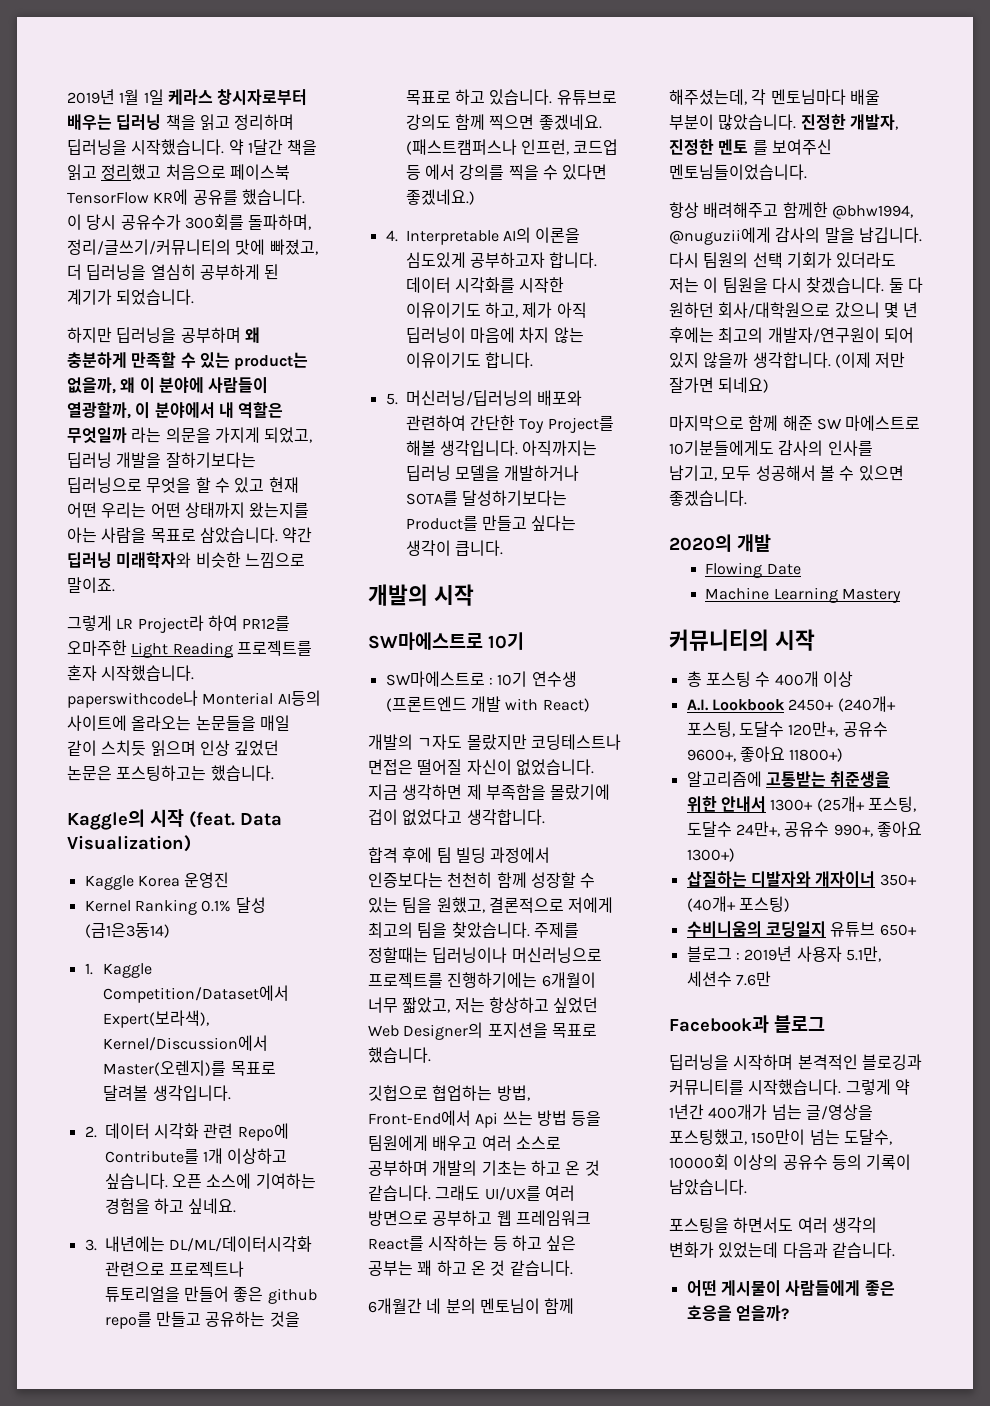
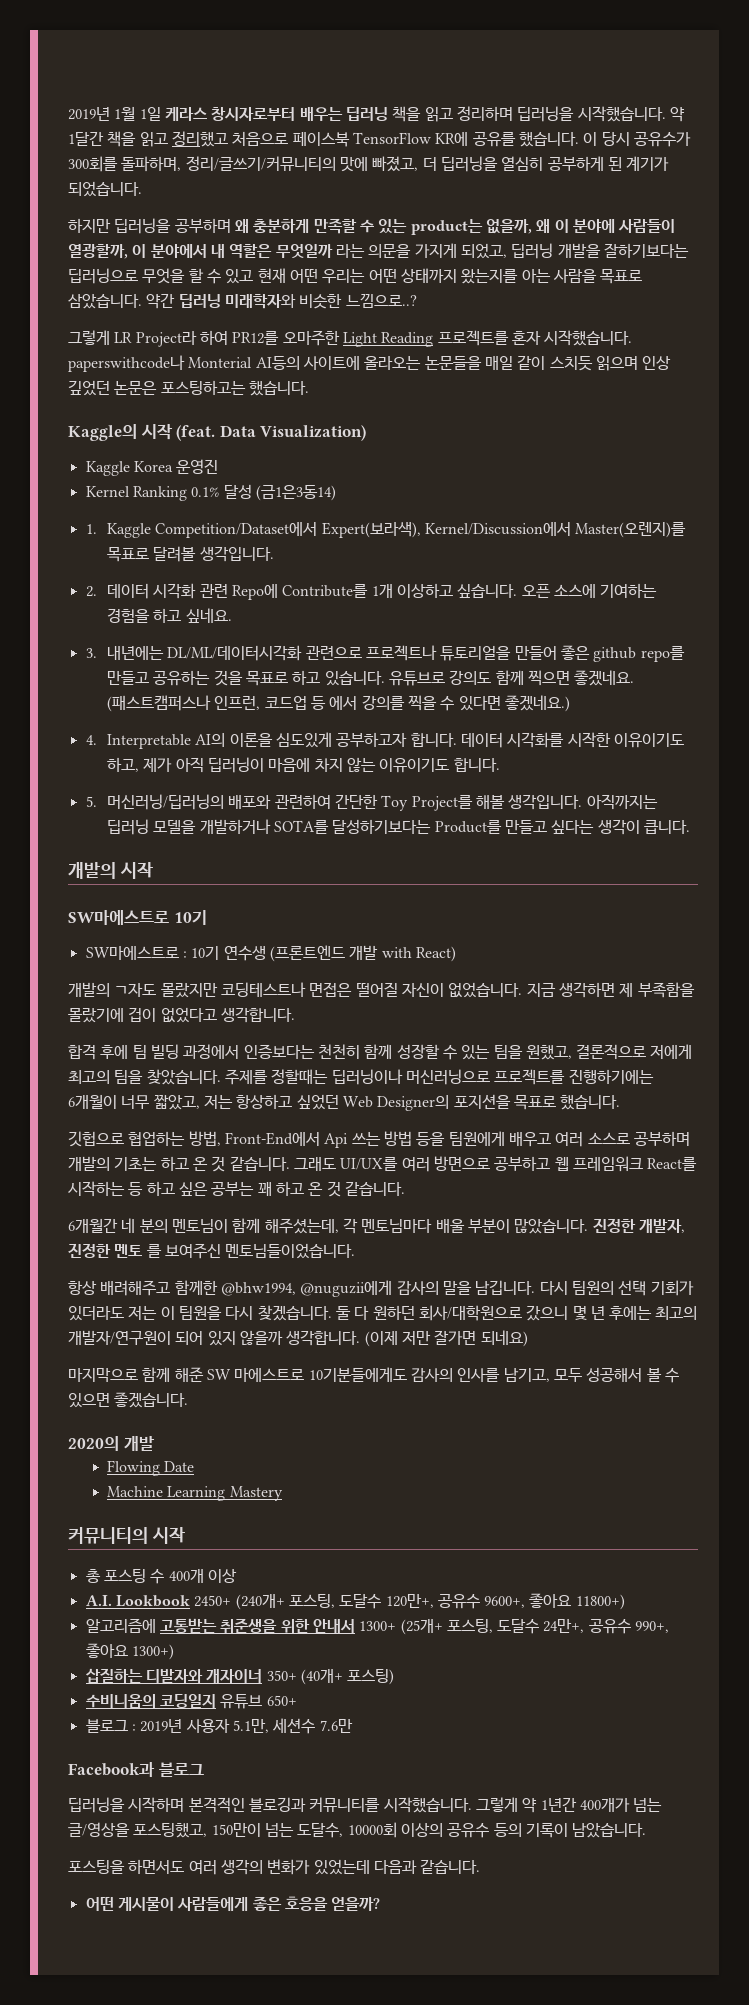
- 약간 딥러닝 미래학자와 비슷한 느낌으로 말이죠.
+ 약간 딥러닝 미래학자와 비슷한 느낌으로..?

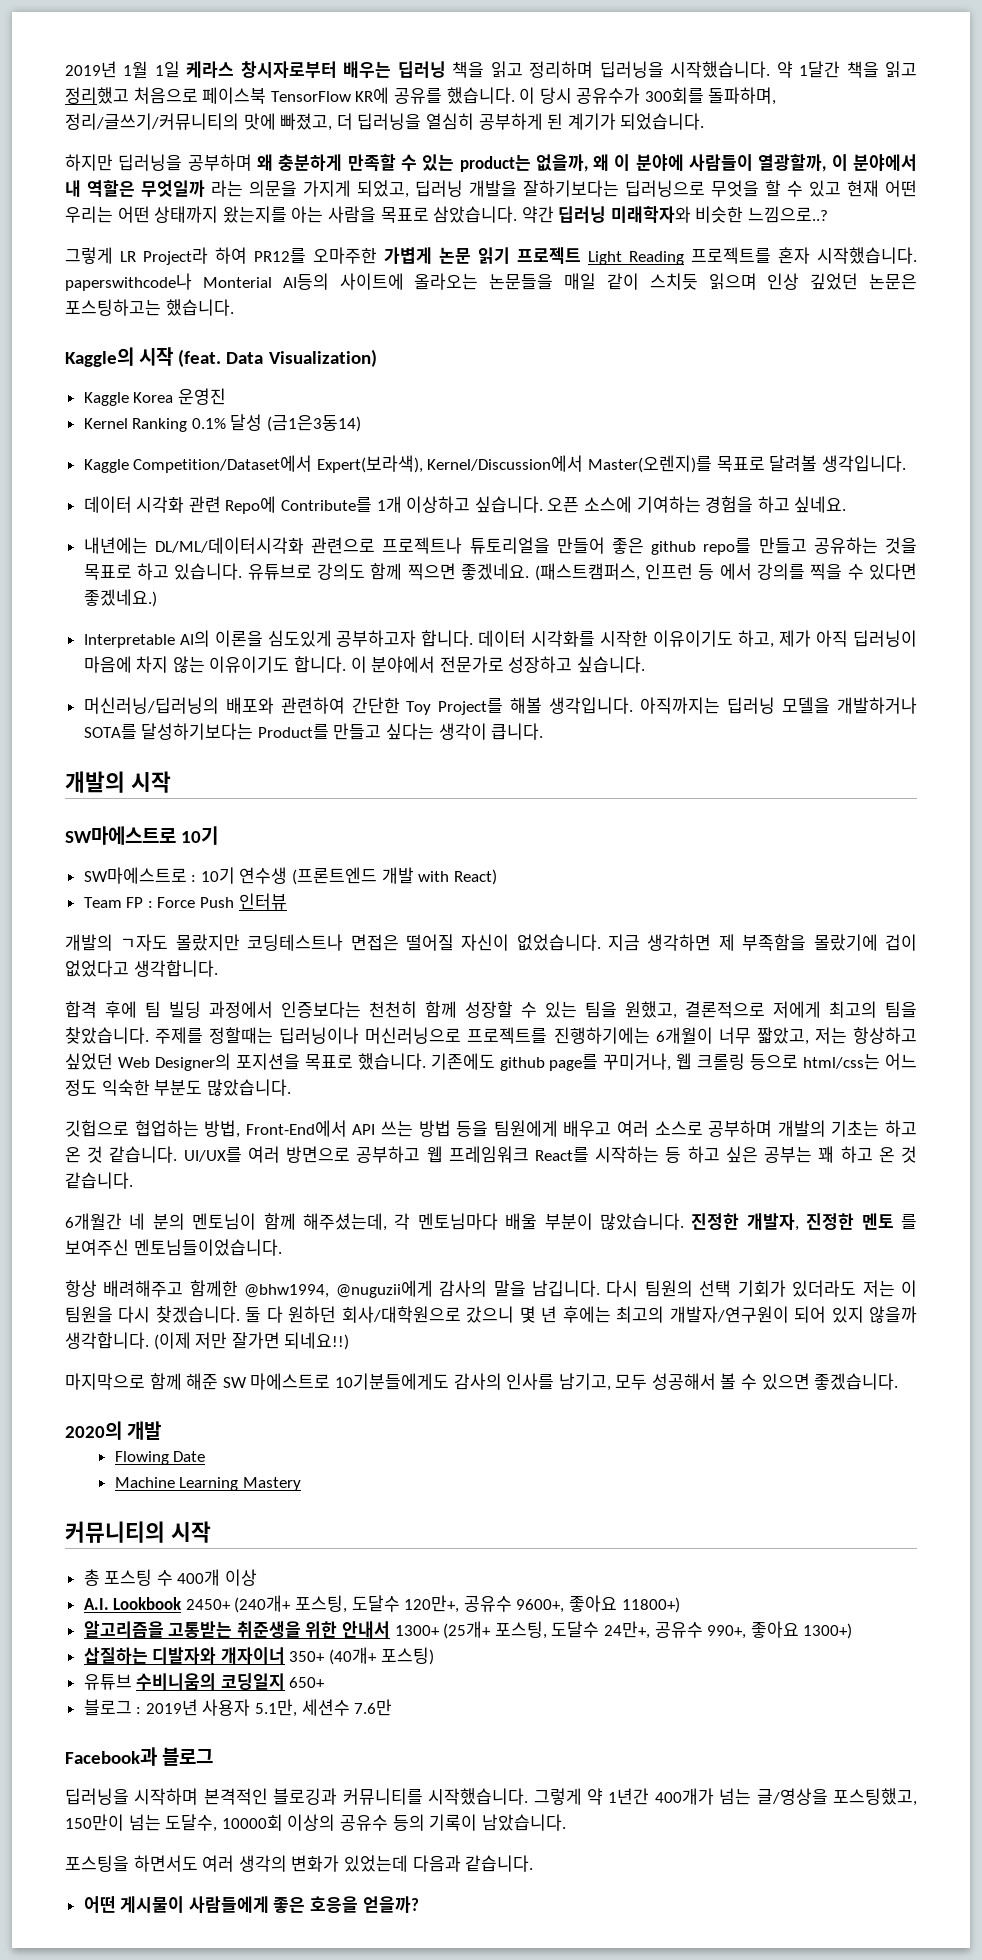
- 그렇게 LR Project라 하여 PR12를 오마주한 Light Reading 프로젝트를 혼자 시작했습니다. paperswithcode나 Monterial AI등의 사이트에 올라오는 논문들을 매일 같이 스치듯 읽으며 인상 깊었던 논문은 포스팅하고는 했습니다.
+ 그렇게 LR Project라 하여 PR12를 오마주한 가볍게 논문 읽기 프로젝트 Light Reading 프로젝트를 혼자 시작했습니다. paperswithcode나 Monterial AI등의 사이트에 올라오는 논문들을 매일 같이 스치듯 읽으며 인상 깊었던 논문은 포스팅하고는 했습니다.
- 1. Kaggle Competition/Dataset에서 Expert(보라색), Kernel/Discussion에서 Master(오렌지)를 목표로 달려볼 생각입니다.
+ Kaggle Competition/Dataset에서 Expert(보라색), Kernel/Discussion에서 Master(오렌지)를 목표로 달려볼 생각입니다.
- 2. 데이터 시각화 관련 Repo에 Contribute를 1개 이상하고 싶습니다.
+ 데이터 시각화 관련 Repo에 Contribute를 1개 이상하고 싶습니다.
- 3. 내년에는 DL/ML/데이터시각화 관련으로 프로젝트나 튜토리얼을 만들어 좋은 github repo를 만들고 공유하는 것을 목표로 하고 있습니다.
+ 내년에는 DL/ML/데이터시각화 관련으로 프로젝트나 튜토리얼을 만들어 좋은 github repo를 만들고 공유하는 것을 목표로 하고 있습니다.
- (패스트캠퍼스나 인프런, 코드업 등 에서 강의를 찍을 수 있다면 좋겠네요.)
+ (패스트캠퍼스, 인프런 등 에서 강의를 찍을 수 있다면 좋겠네요.)
- 4. Interpretable AI의 이론을 심도있게 공부하고자 합니다.
+ Interpretable AI의 이론을 심도있게 공부하고자 합니다.
- 데이터 시각화를 시작한 이유이기도 하고, 제가 아직 딥러닝이 마음에 차지 않는 이유이기도 합니다.
- 5. 머신러닝/딥러닝의 배포와 관련하여 간단한 Toy Project를 해볼 생각입니다.
+ 데이터 시각화를 시작한 이유이기도 하고, 제가 아직 딥러닝이 마음에 차지 않는 이유이기도 합니다. 이 분야에서 전문가로 성장하고 싶습니다.
+ 머신러닝/딥러닝의 배포와 관련하여 간단한 Toy Project를 해볼 생각입니다.
+ Team FP : Force Push 인터뷰
+ 기존에도 github page를 꾸미거나, 웹 크롤링 등으로 html/css는 어느 정도 익숙한 부분도 많았습니다.
- 깃헙으로 협업하는 방법, Front-End에서 Api 쓰는 방법 등을 팀원에게 배우고 여러 소스로 공부하며 개발의 기초는 하고 온 것 같습니다.
+ 깃헙으로 협업하는 방법, Front-End에서 API 쓰는 방법 등을 팀원에게 배우고 여러 소스로 공부하며 개발의 기초는 하고 온 것 같습니다.
- 그래도 UI/UX를 여러 방면으로 공부하고 웹 프레임워크 React를 시작하는 등 하고 싶은 공부는 꽤 하고 온 것 같습니다.
+ UI/UX를 여러 방면으로 공부하고 웹 프레임워크 React를 시작하는 등 하고 싶은 공부는 꽤 하고 온 것 같습니다.
- (이제 저만 잘가면 되네요)
+ (이제 저만 잘가면 되네요!!)
- 알고리즘에 고통받는 취준생을 위한 안내서 1300+ (25개+ 포스팅, 도달수 24만+, 공유수 990+, 좋아요 1300+)
+ 알고리즘을 고통받는 취준생을 위한 안내서 1300+ (25개+ 포스팅, 도달수 24만+, 공유수 990+, 좋아요 1300+)
- 수비니움의 코딩일지 유튜브 650+
+ 유튜브 수비니움의 코딩일지 650+

